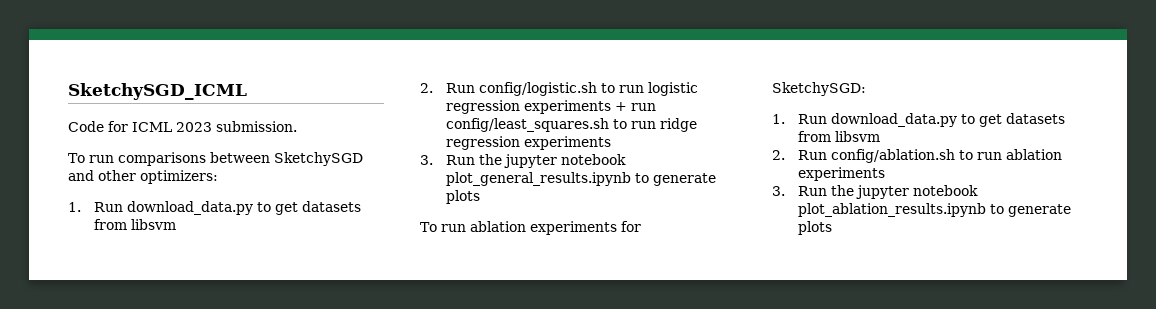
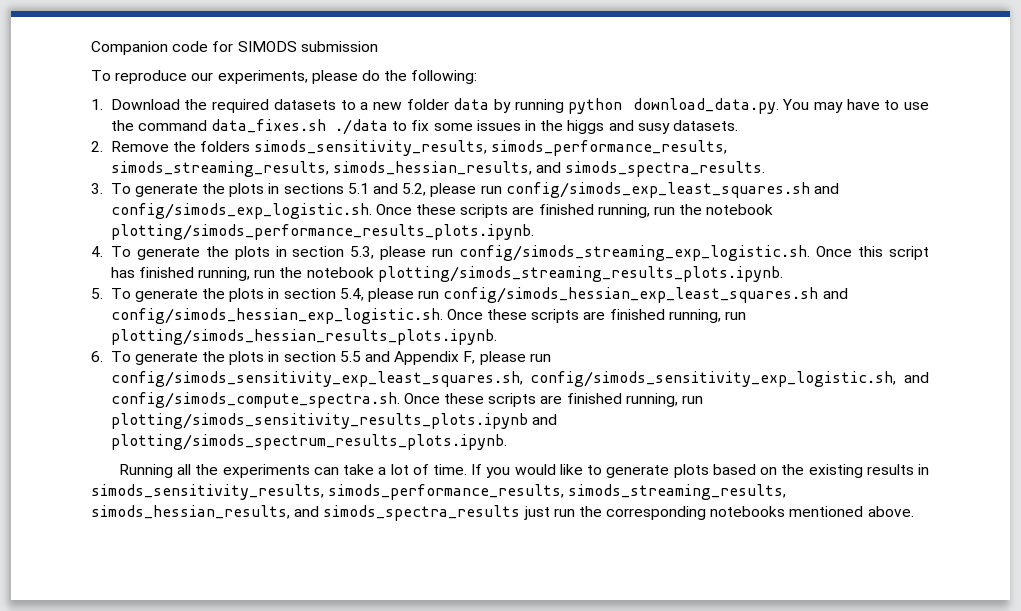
- SketchySGD_ICML
- Code for ICML 2023 submission.
- To run comparisons between SketchySGD and other optimizers:
- 1. Run download_data.py to get datasets from libsvm
- 2. Run config/logistic.sh to run logistic regression experiments + run config/least_squares.sh to run ridge regression experiments
- 3. Run the jupyter notebook plot_general_results.ipynb to generate plots
- To run ablation experiments for SketchySGD:
- 1. Run download_data.py to get datasets from libsvm
- 2. Run config/ablation.sh to run ablation experiments
- 3. Run the jupyter notebook plot_ablation_results.ipynb to generate plots
+ Companion code for SIMODS submission
+ To reproduce our experiments, please do the following:
+ 1. Download the required datasets to a new folder data by running python download_data.py. You may have to use the command data_fixes.sh ./data to fix some issues in the higgs and susy datasets.
+ 2. Remove the folders simods_sensitivity_results, simods_performance_results, simods_streaming_results, simods_hessian_results, and simods_spectra_results.
+ 3. To generate the plots in sections 5.1 and 5.2, please run config/simods_exp_least_squares.sh and config/simods_exp_logistic.sh. Once these scripts are finished running, run the notebook plotting/simods_performance_results_plots.ipynb.
+ 4. To generate the plots in section 5.3, please run config/simods_streaming_exp_logistic.sh. Once this script has finished running, run the notebook plotting/simods_streaming_results_plots.ipynb.
+ 5. To generate the plots in section 5.4, please run config/simods_hessian_exp_least_squares.sh and config/simods_hessian_exp_logistic.sh. Once these scripts are finished running, run plotting/simods_hessian_results_plots.ipynb.
+ 6. To generate the plots in section 5.5 and Appendix F, please run config/simods_sensitivity_exp_least_squares.sh, config/simods_sensitivity_exp_logistic.sh, and config/simods_compute_spectra.sh. Once these scripts are finished running, run plotting/simods_sensitivity_results_plots.ipynb and plotting/simods_spectrum_results_plots.ipynb.
+ Running all the experiments can take a lot of time. If you would like to generate plots based on the existing results in simods_sensitivity_results, simods_performance_results, simods_streaming_results, simods_hessian_results, and simods_spectra_results just run the corresponding notebooks mentioned above.

